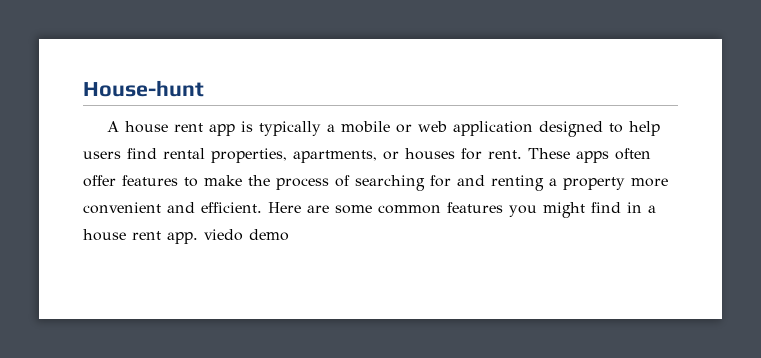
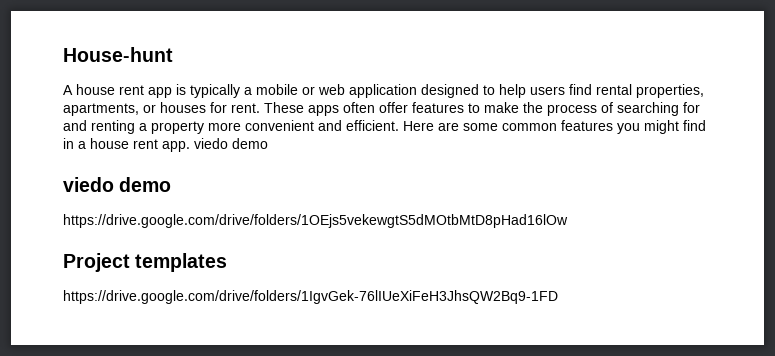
  Here are some common features you might find in a house rent app. viedo demo
+ viedo demo
+ https://drive.google.com/drive/folders/1OEjs5vekewgtS5dMOtbMtD8pHad16lOw
+ Project templates
+ https://drive.google.com/drive/folders/1IgvGek-76lIUeXiFeH3JhsQW2Bq9-1FD

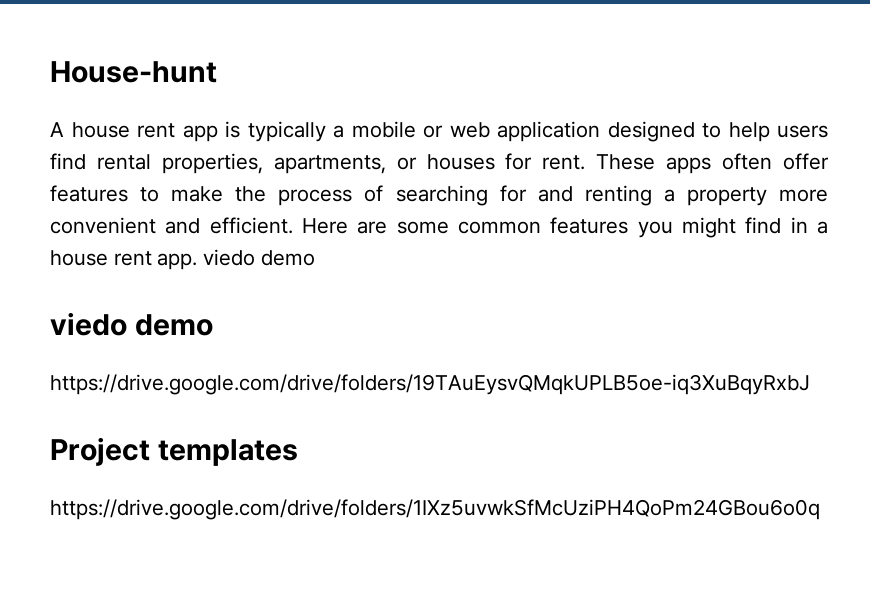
- https://drive.google.com/drive/folders/1OEjs5vekewgtS5dMOtbMtD8pHad16lOw
+ https://drive.google.com/drive/folders/19TAuEysvQMqkUPLB5oe-iq3XuBqyRxbJ
- https://drive.google.com/drive/folders/1IgvGek-76lIUeXiFeH3JhsQW2Bq9-1FD
+ https://drive.google.com/drive/folders/1IXz5uvwkSfMcUziPH4QoPm24GBou6o0q

